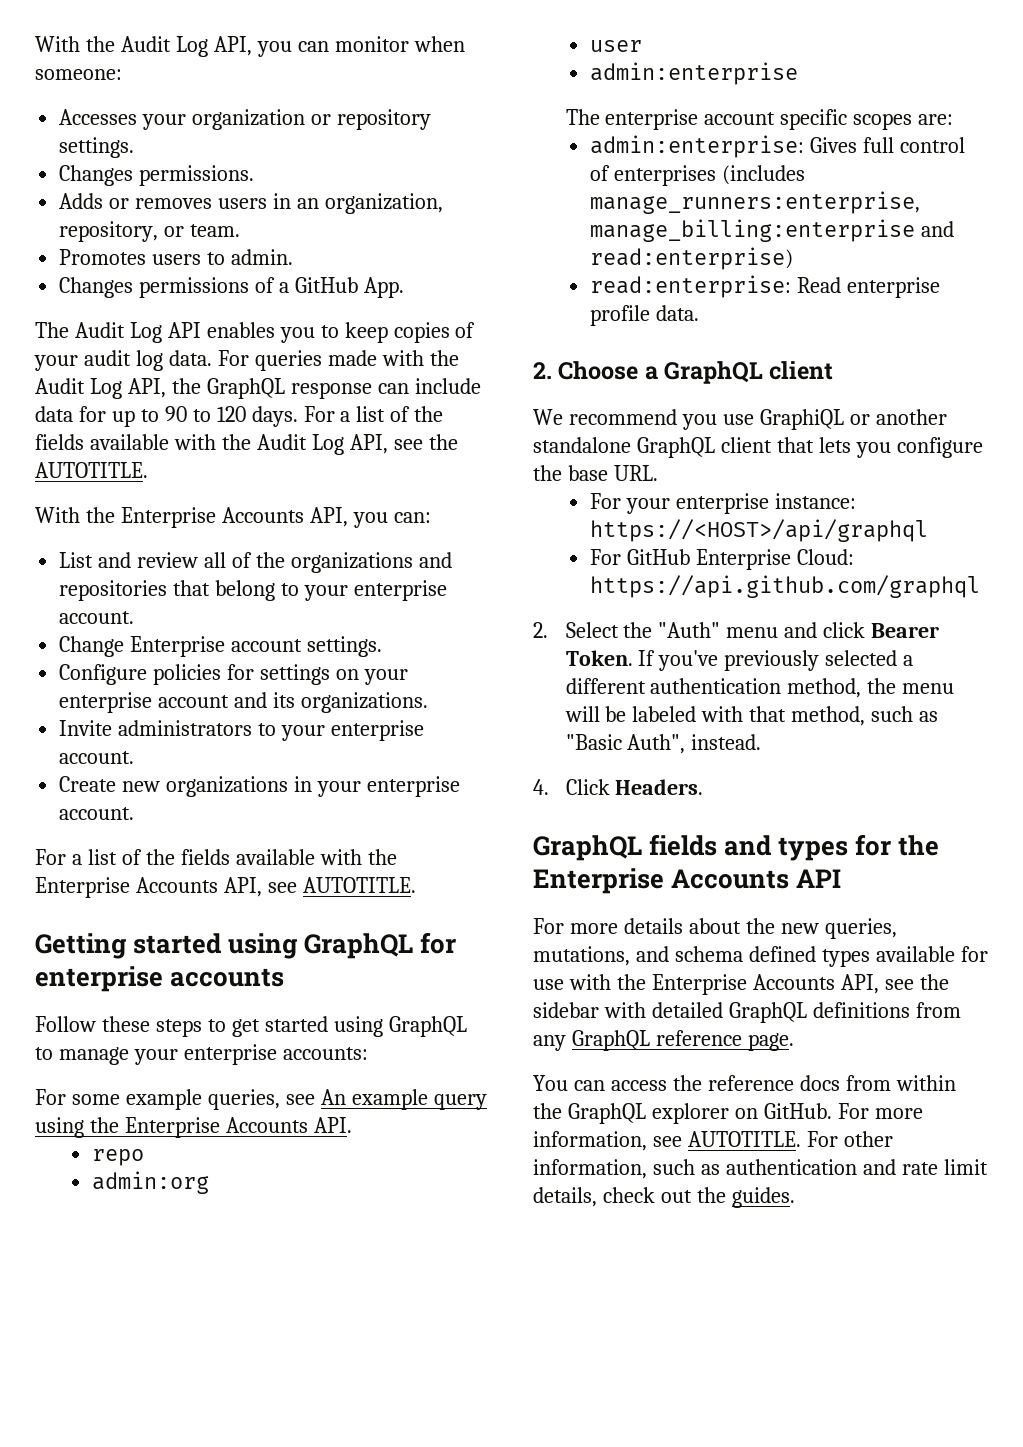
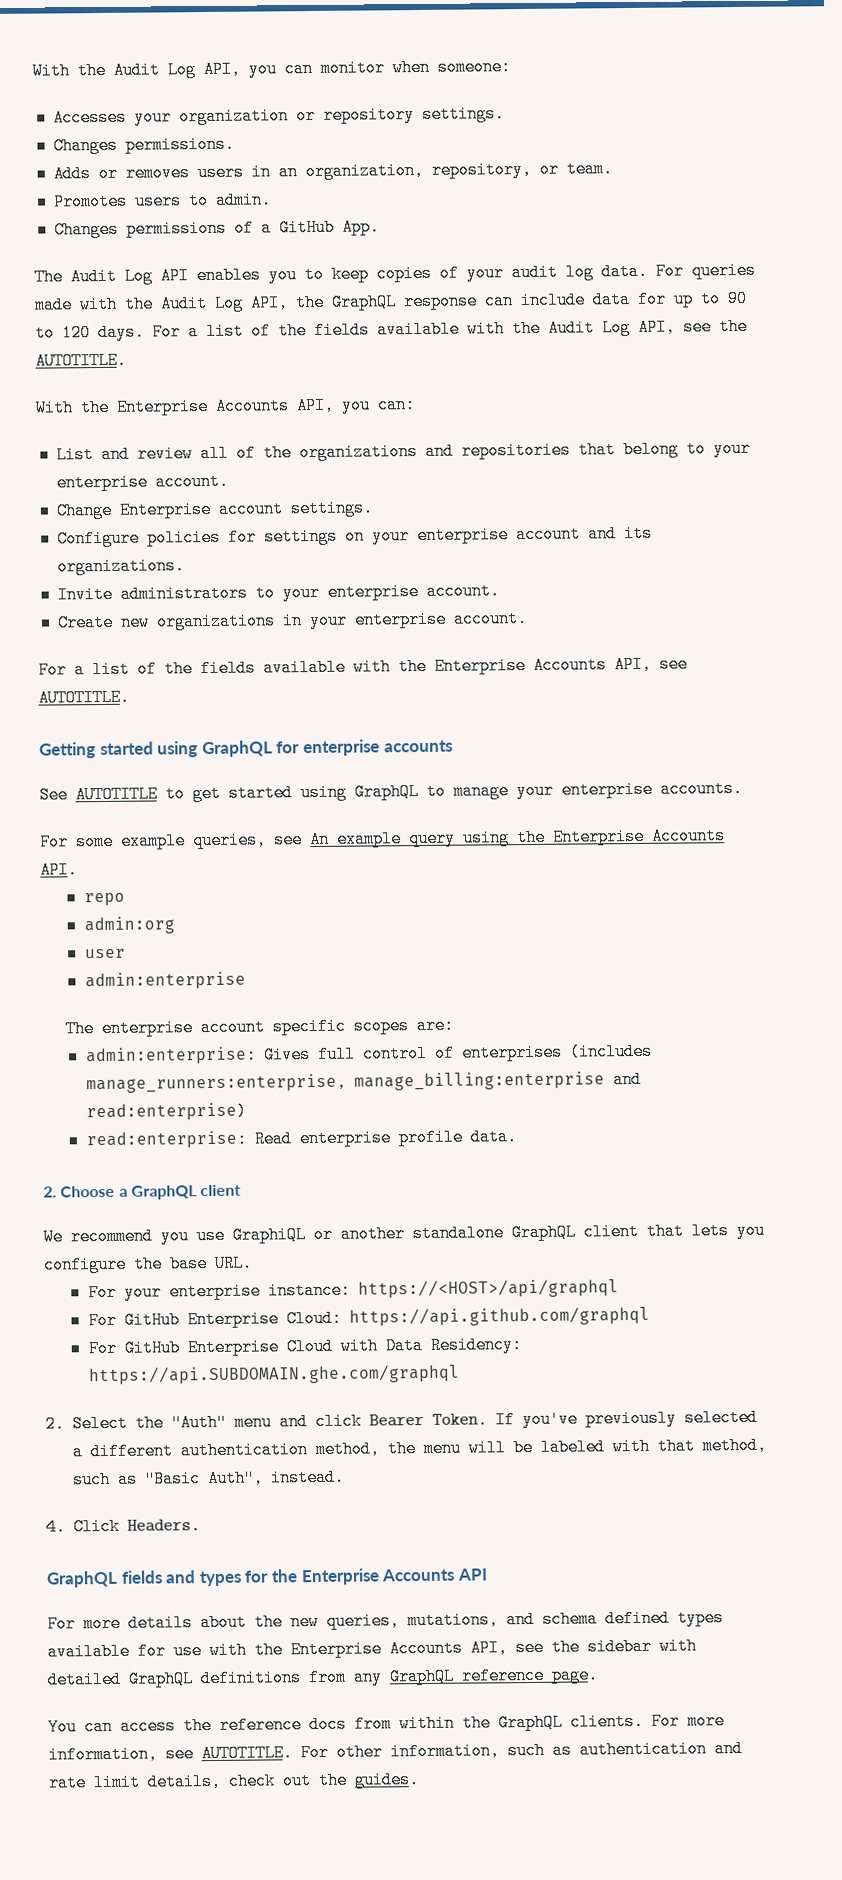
- Follow these steps to get started using GraphQL to manage your enterprise accounts:
+ See AUTOTITLE to get started using GraphQL to manage your enterprise accounts.
+ For GitHub Enterprise Cloud with Data Residency: https://api.SUBDOMAIN.ghe.com/graphql
- You can access the reference docs from within the GraphQL explorer on GitHub.
+ You can access the reference docs from within the GraphQL clients.

